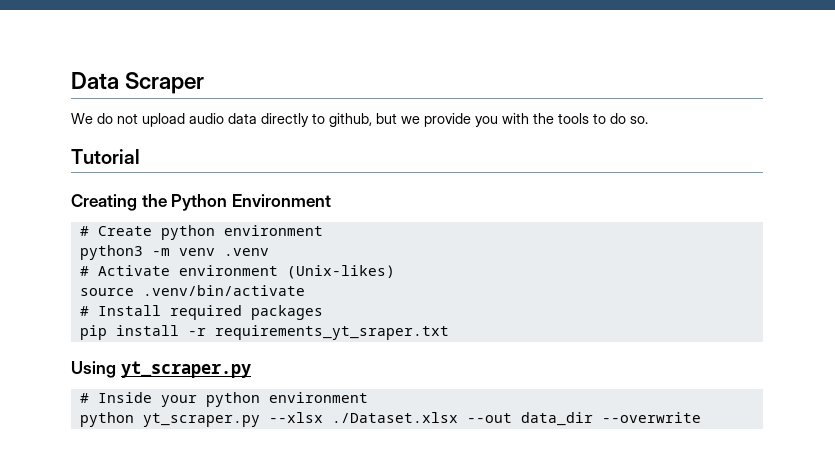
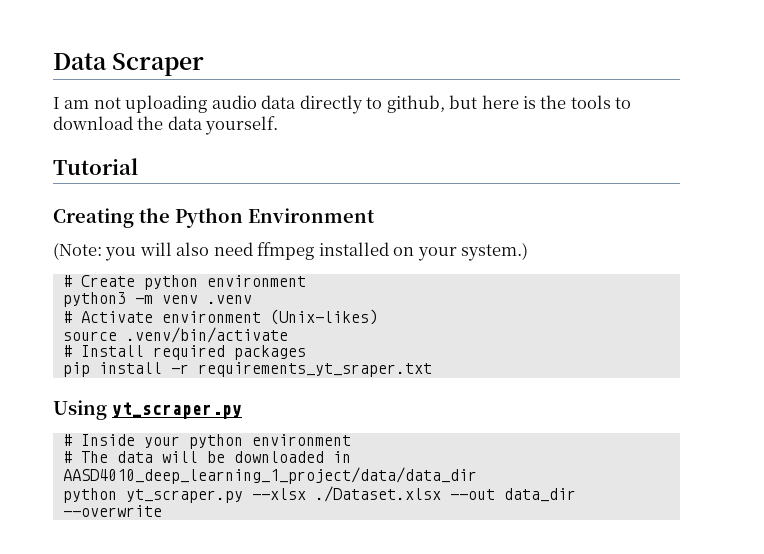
- We do not upload audio data directly to github, but we provide you with the tools to do so.
+ I am not uploading audio data directly to github, but here is the tools to download the data yourself.
+ (Note: you will also need ffmpeg installed on your system.)
+ # The data will be downloaded in AASD4010_deep_learning_1_project/data/data_dir

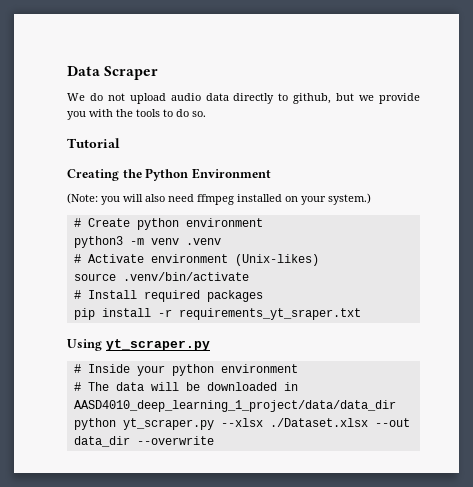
- I am not uploading audio data directly to github, but here is the tools to download the data yourself.
+ We do not upload audio data directly to github, but we provide you with the tools to do so.

